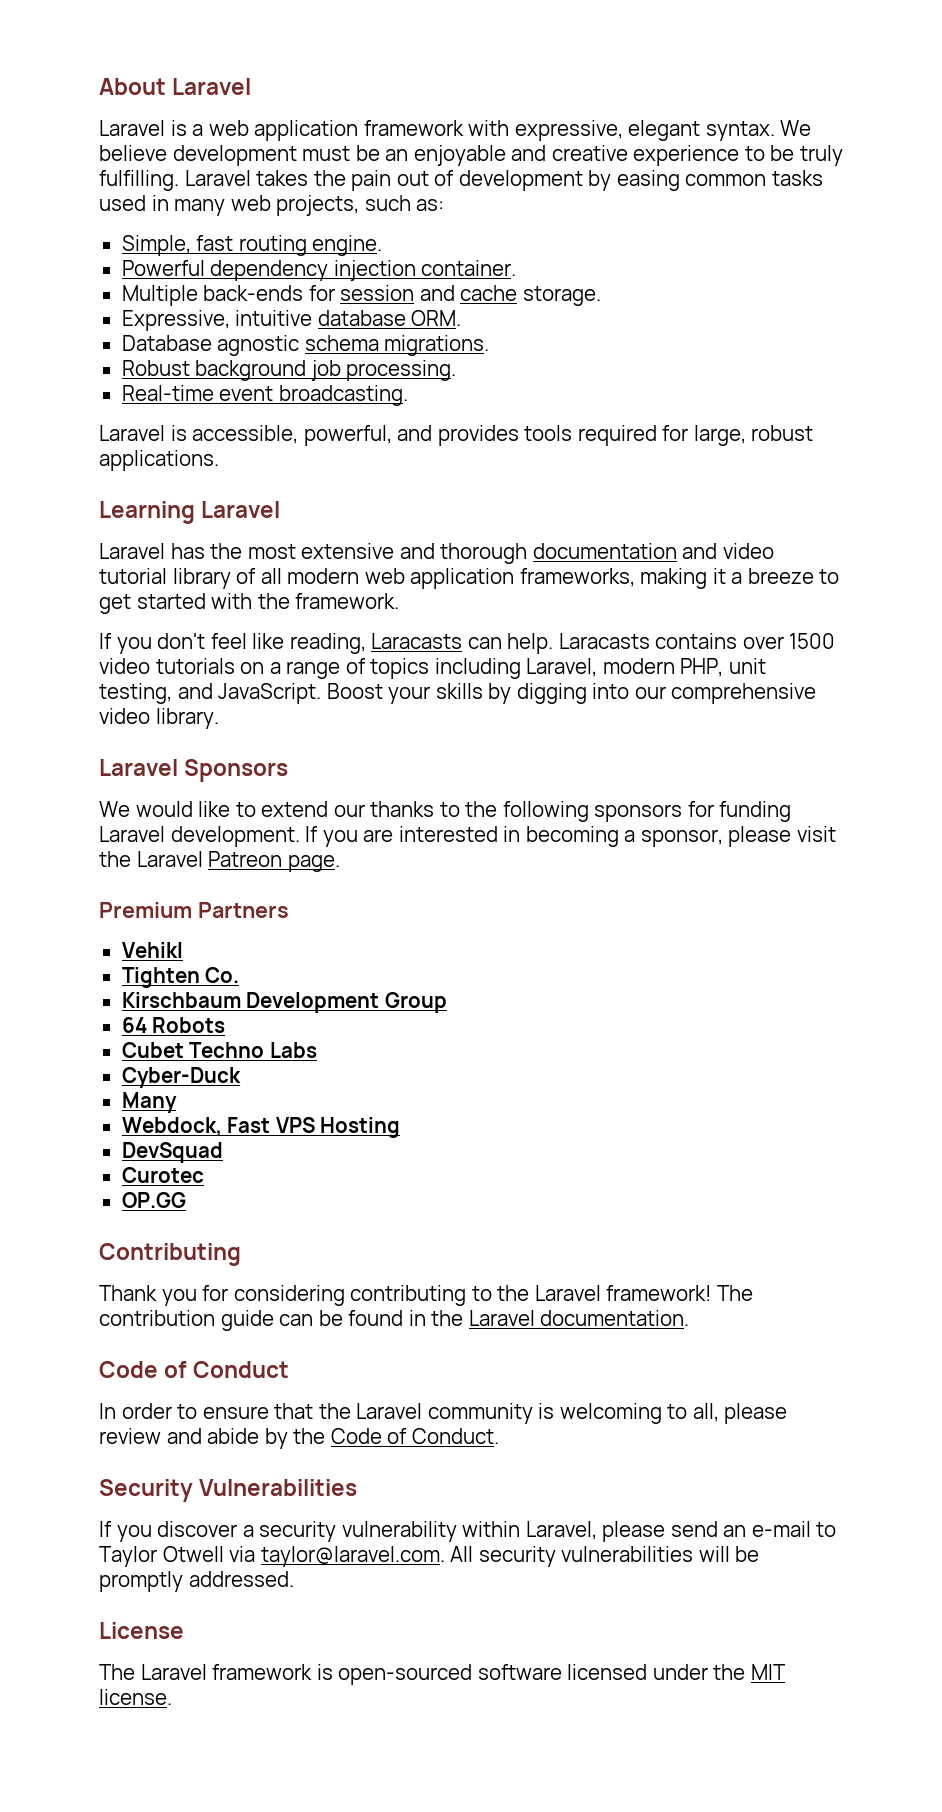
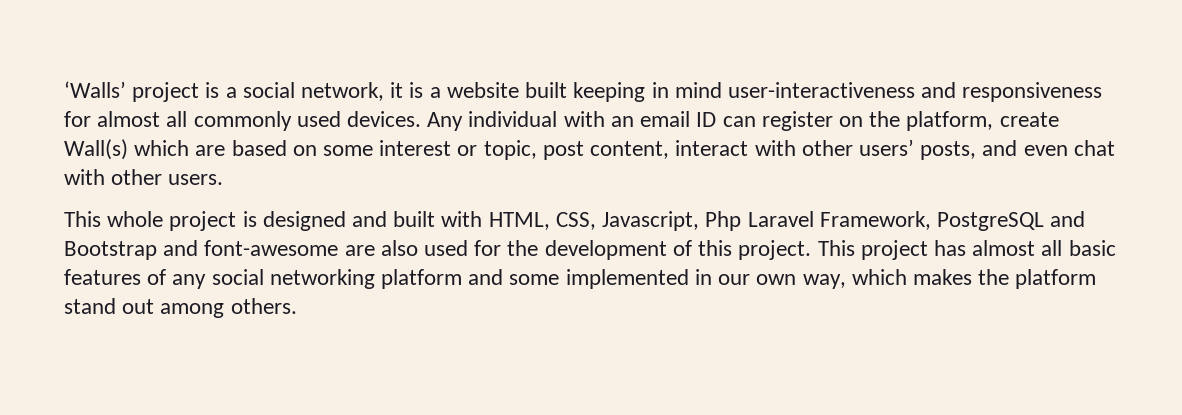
- About Laravel
- Laravel is a web application framework with expressive, elegant syntax. We believe development must be an enjoyable and creative experience to be truly fulfilling. Laravel takes the pain out of development by easing common tasks used in many web projects, such as:
- Simple, fast routing engine.
- Powerful dependency injection container.
- Multiple back-ends for session and cache storage.
- Expressive, intuitive database ORM.
- Database agnostic schema migrations.
- Robust background job processing.
- Real-time event broadcasting.
- Laravel is accessible, powerful, and provides tools required for large, robust applications.
- Learning Laravel
- Laravel has the most extensive and thorough documentation and video tutorial library of all modern web application frameworks, making it a breeze to get started with the framework.
- If you don't feel like reading, Laracasts can help. Laracasts contains over 1500 video tutorials on a range of topics including Laravel, modern PHP, unit testing, and JavaScript. Boost your skills by digging into our comprehensive video library.
- Laravel Sponsors
- We would like to extend our thanks to the following sponsors for funding Laravel development. If you are interested in becoming a sponsor, please visit the Laravel Patreon page.
- Premium Partners
- Vehikl
- Tighten Co.
- Kirschbaum Development Group
- 64 Robots
- Cubet Techno Labs
- Cyber-Duck
- Many
- Webdock, Fast VPS Hosting
- DevSquad
- Curotec
- OP.GG
- Contributing
- Thank you for considering contributing to the Laravel framework! The contribution guide can be found in the Laravel documentation.
- Code of Conduct
- In order to ensure that the Laravel community is welcoming to all, please review and abide by the Code of Conduct.
- Security Vulnerabilities
- If you discover a security vulnerability within Laravel, please send an e-mail to Taylor Otwell via taylor@laravel.com. All security vulnerabilities will be promptly addressed.
- License
- The Laravel framework is open-sourced software licensed under the MIT license.
+ ‘Walls’ project is a social network, it is a website built keeping in mind user-interactiveness and responsiveness for almost all commonly used devices. Any individual with an email ID can register on the platform, create Wall(s) which are based on some interest or topic, post content, interact with other users’ posts, and even chat with other users.
+ This whole project is designed and built with HTML, CSS, Javascript, Php Laravel Framework, PostgreSQL and Bootstrap and font-awesome are also used for the development of this project. This project has almost all basic features of any social networking platform and some implemented in our own way, which makes the platform stand out among others.

